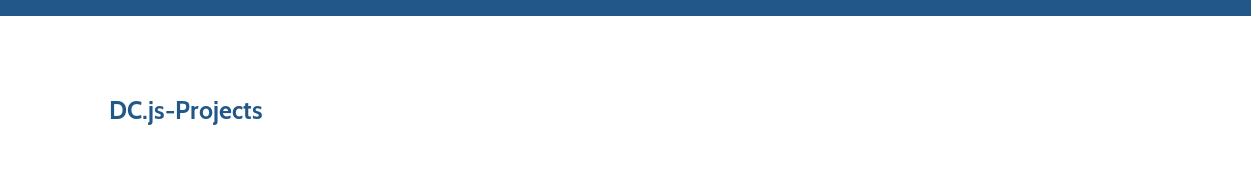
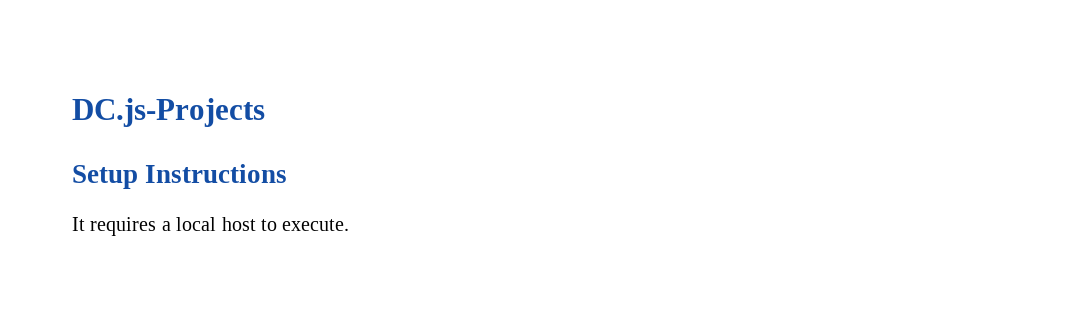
+ Setup Instructions
+ It requires a local host to execute.

